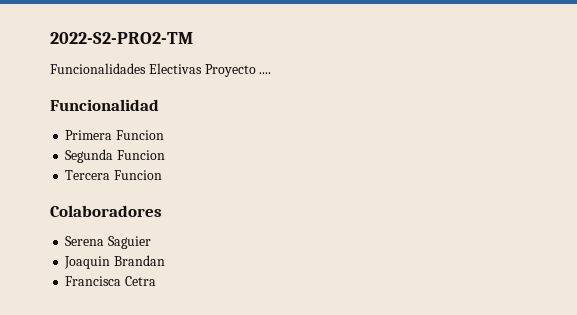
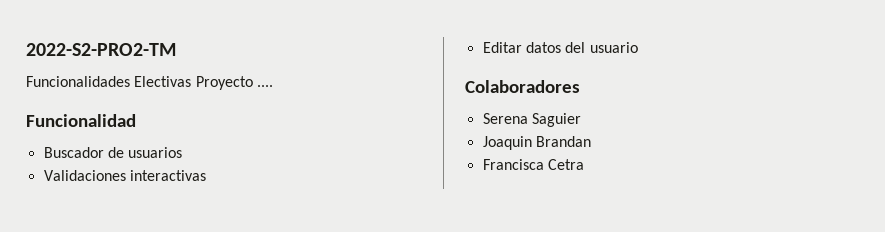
- Primera Funcion
- Segunda Funcion
- Tercera Funcion
+ Buscador de usuarios
+ Validaciones interactivas
+ Editar datos del usuario

